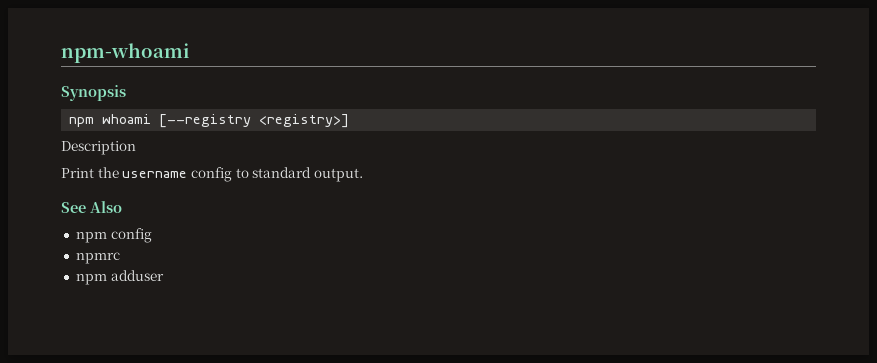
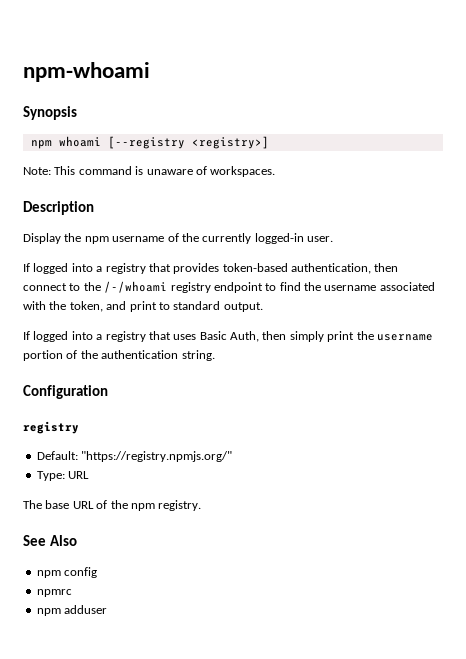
+ Note: This command is unaware of workspaces.
  Description
- Print the username config to standard output.
+ Display the npm username of the currently logged-in user.
+ If logged into a registry that provides token-based authentication, then connect to the /-/whoami registry endpoint to find the username associated with the token, and print to standard output.
+ If logged into a registry that uses Basic Auth, then simply print the username portion of the authentication string.
+ Configuration
+ registry
+ Default: "https://registry.npmjs.org/"
+ Type: URL
+ The base URL of the npm registry.

